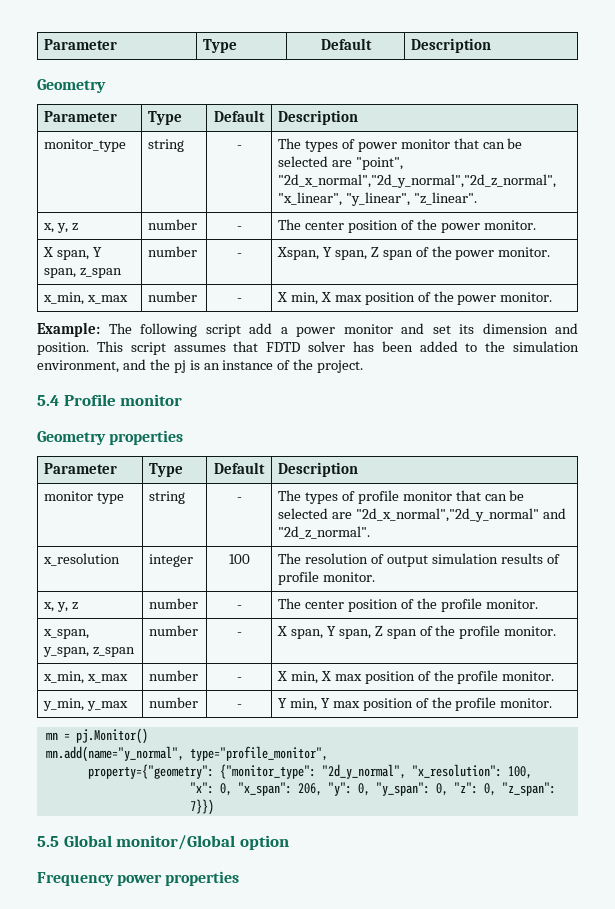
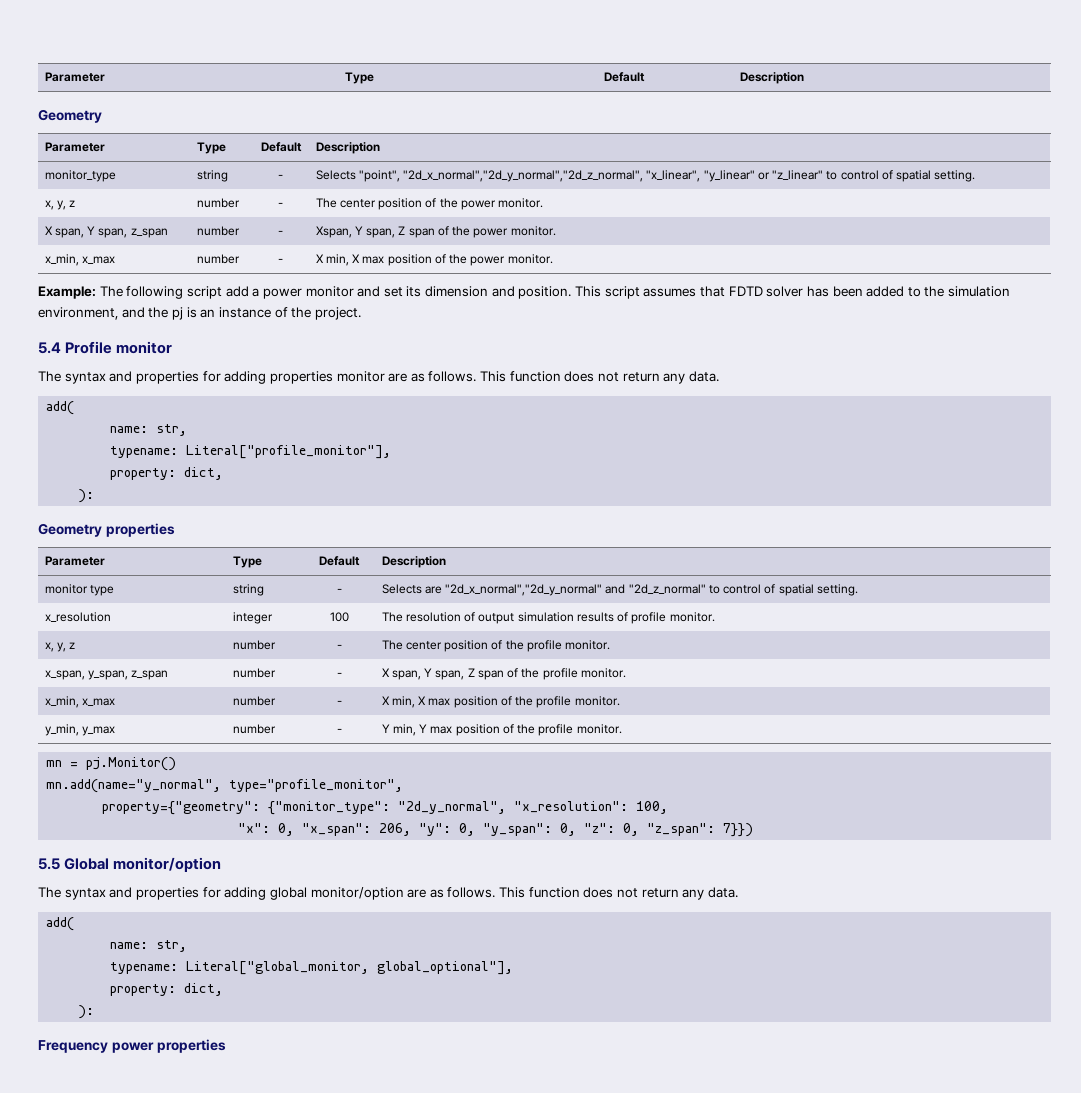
- monitor_type | string | - | The types of power monitor that can be selected are "point", "2d_x_normal","2d_y_normal","2d_z_normal", "x_linear", "y_linear", "z_linear".
+ monitor_type | string | - | Selects "point", "2d_x_normal","2d_y_normal","2d_z_normal", "x_linear", "y_linear" or "z_linear" to control of spatial setting.
+ The syntax and properties for adding properties monitor are as follows. This function does not return any data.
+ add(
+ name: str,
+ typename: Literal["profile_monitor"],
+ property: dict,
+ ):
- monitor type | string | - | The types of profile monitor that can be selected are "2d_x_normal","2d_y_normal" and "2d_z_normal".
+ monitor type | string | - | Selects are "2d_x_normal","2d_y_normal" and "2d_z_normal" to control of spatial setting.
- 5.5 Global monitor/Global option
+ 5.5 Global monitor/option
+ The syntax and properties for adding global monitor/option are as follows. This function does not return any data.
+ add(
+ name: str,
+ typename: Literal["global_monitor, global_optional"],
+ property: dict,
+ ):

